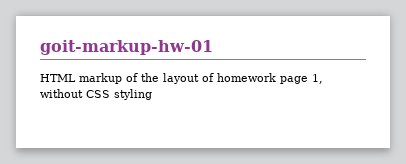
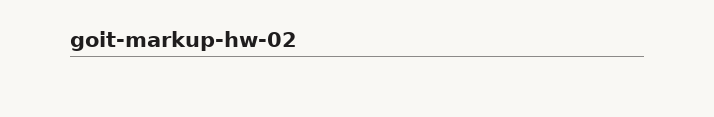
- goit-markup-hw-01
- HTML markup of the layout of homework page 1, without CSS styling
+ goit-markup-hw-02

